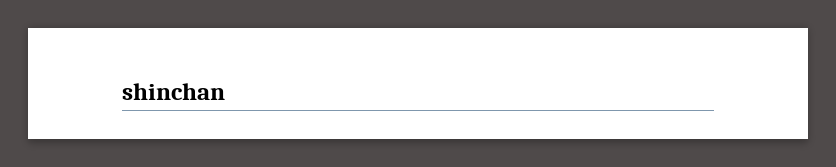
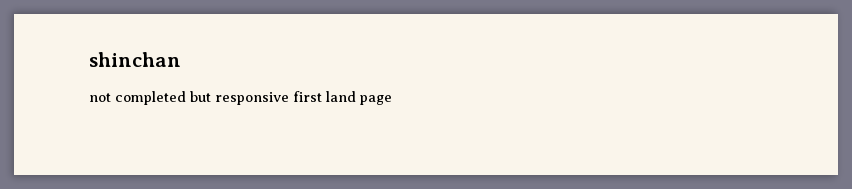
+ not completed but responsive first land page

